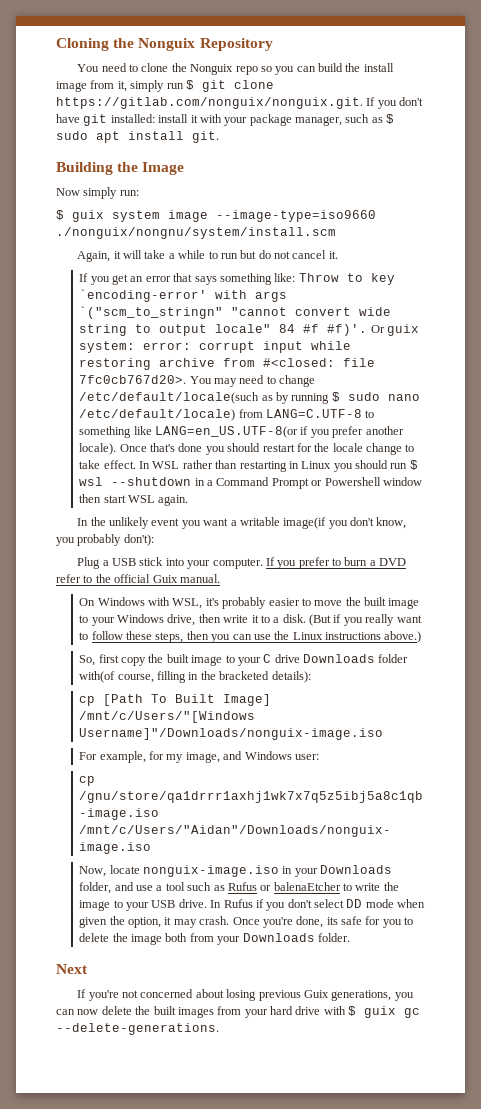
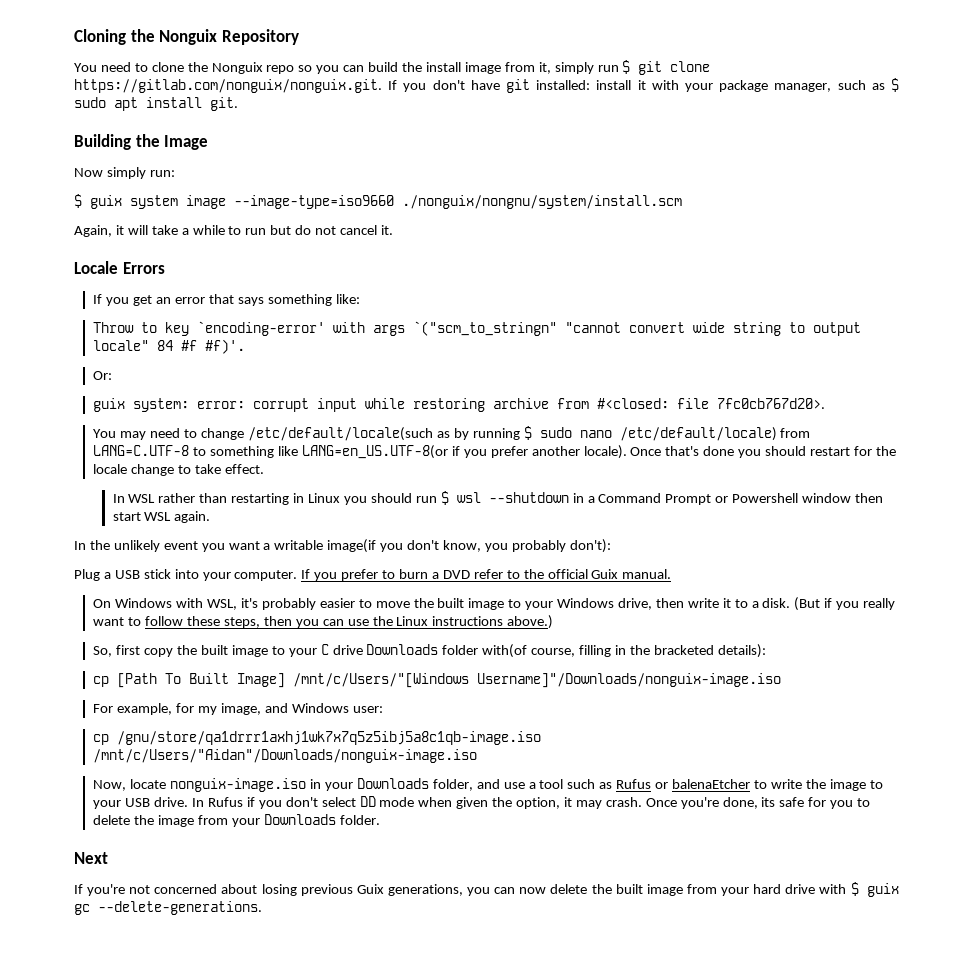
+ Locale Errors
- If you get an error that says something like: Throw to key `encoding-error' with args `("scm_to_stringn" "cannot convert wide string to output locale" 84 #f #f)'. Or guix system:
+ If you get an error that says something like:
+ Throw to key `encoding-error' with args `("scm_to_stringn" "cannot convert wide string to output locale" 84 #f #f)'.
+ Or:
+ guix system:
- file 7fc0cb767d20>. You may need to change /etc/default/locale(such as by running $ sudo nano /etc/default/locale) from LANG=C.UTF-8 to something like LANG=en_US.UTF-8(or if you prefer another locale).
+ file 7fc0cb767d20>.
+ You may need to change /etc/default/locale(such as by running $ sudo nano /etc/default/locale) from LANG=C.UTF-8 to something like LANG=en_US.UTF-8(or if you prefer another locale).
- Once that's done you should restart for the locale change to take effect. In WSL rather than restarting in Linux you should run $ wsl --shutdown in a Command Prompt or Powershell window then start WSL again.
+ Once that's done you should restart for the locale change to take effect.
+ In WSL rather than restarting in Linux you should run $ wsl --shutdown in a Command Prompt or Powershell window then start WSL again.
- Once you're done, its safe for you to delete the image both from your Downloads folder.
+ Once you're done, its safe for you to delete the image from your Downloads folder.
- If you're not concerned about losing previous Guix generations, you can now delete the built images from your hard drive with $ guix gc --delete-generations.
+ If you're not concerned about losing previous Guix generations, you can now delete the built image from your hard drive with $ guix gc --delete-generations.

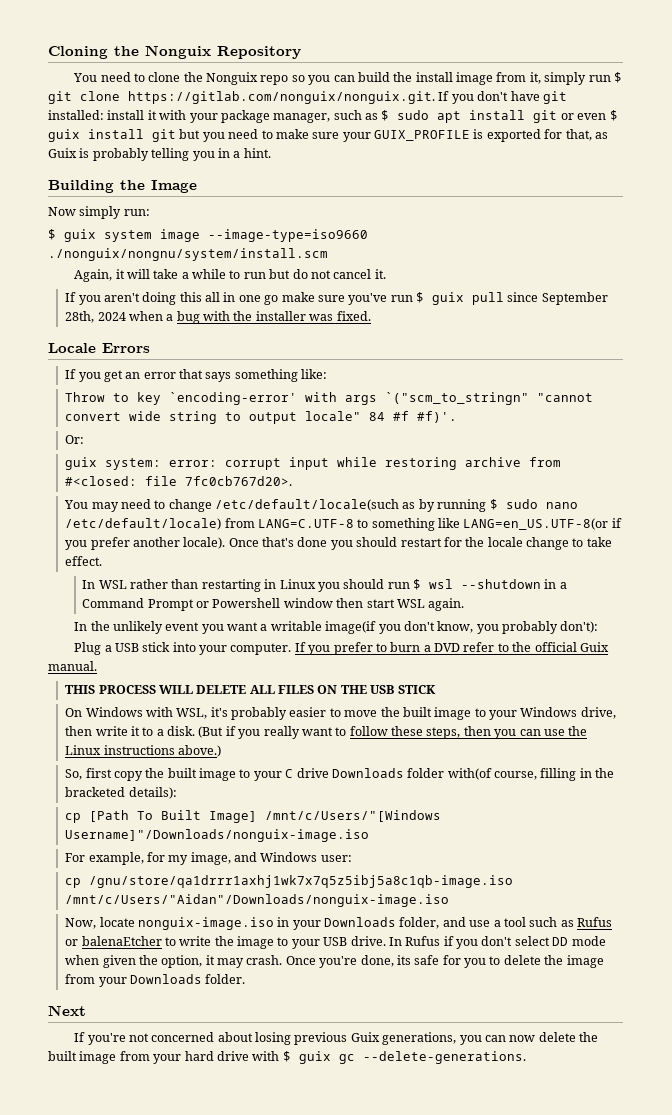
- You need to clone the Nonguix repo so you can build the install image from it, simply run $ git clone https://gitlab.com/nonguix/nonguix.git. If you don't have git installed: install it with your package manager, such as $ sudo apt install git.
+ You need to clone the Nonguix repo so you can build the install image from it, simply run $ git clone https://gitlab.com/nonguix/nonguix.git. If you don't have git installed: install it with your package manager, such as $ sudo apt install git or even $ guix install git but you need to make sure your GUIX_PROFILE is exported for that, as Guix is probably telling you in a hint.
+ If you aren't doing this all in one go make sure you've run $ guix pull since September 28th, 2024 when a bug with the installer was fixed.
+ THIS PROCESS WILL DELETE ALL FILES ON THE USB STICK

